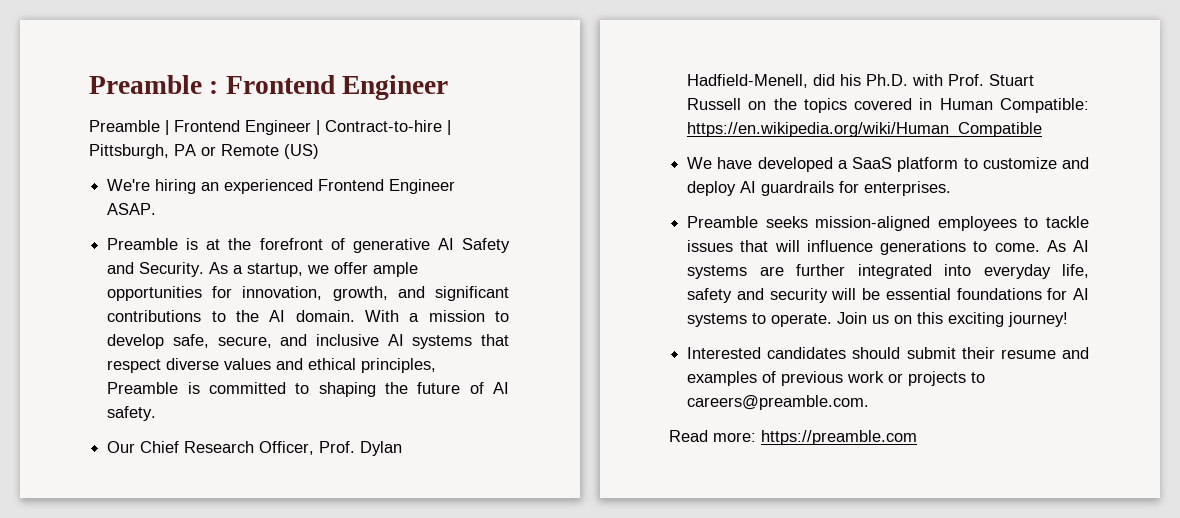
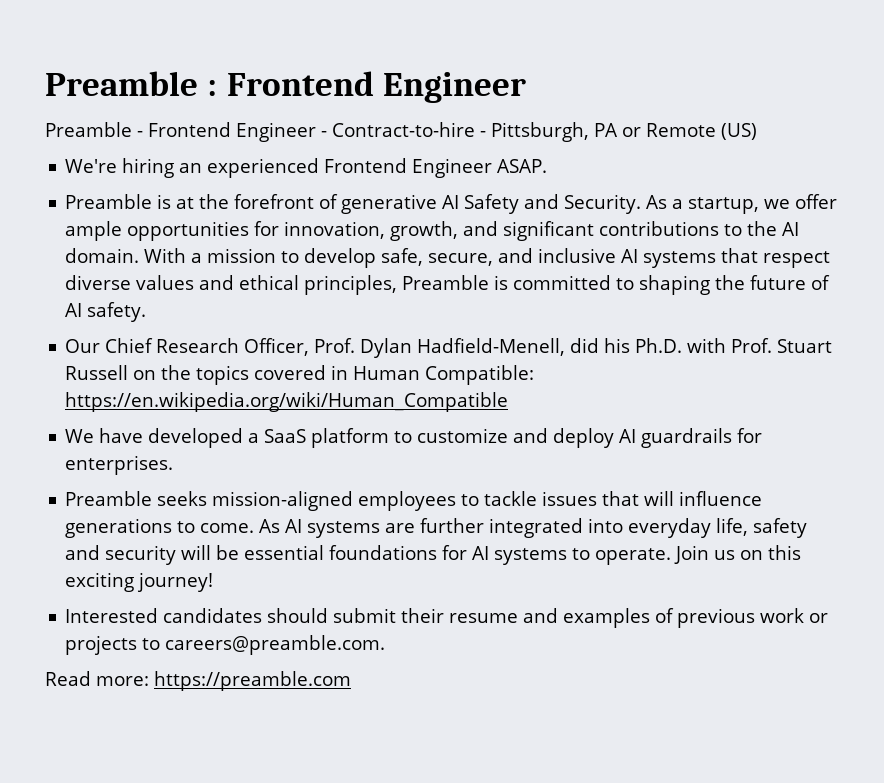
- Preamble | Frontend Engineer | Contract-to-hire | Pittsburgh, PA or Remote (US)
+ Preamble - Frontend Engineer - Contract-to-hire - Pittsburgh, PA or Remote (US)

